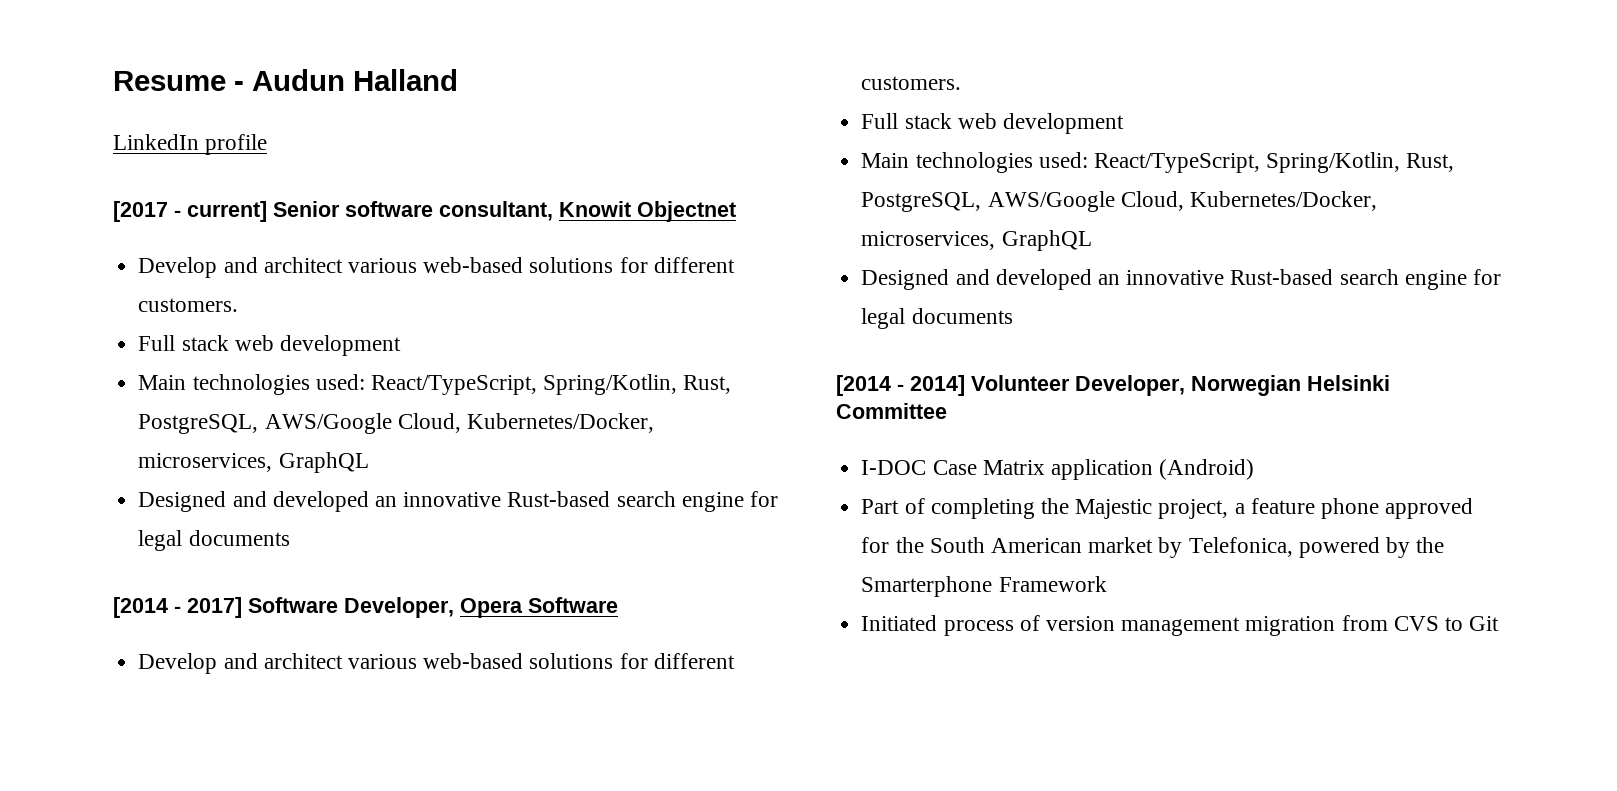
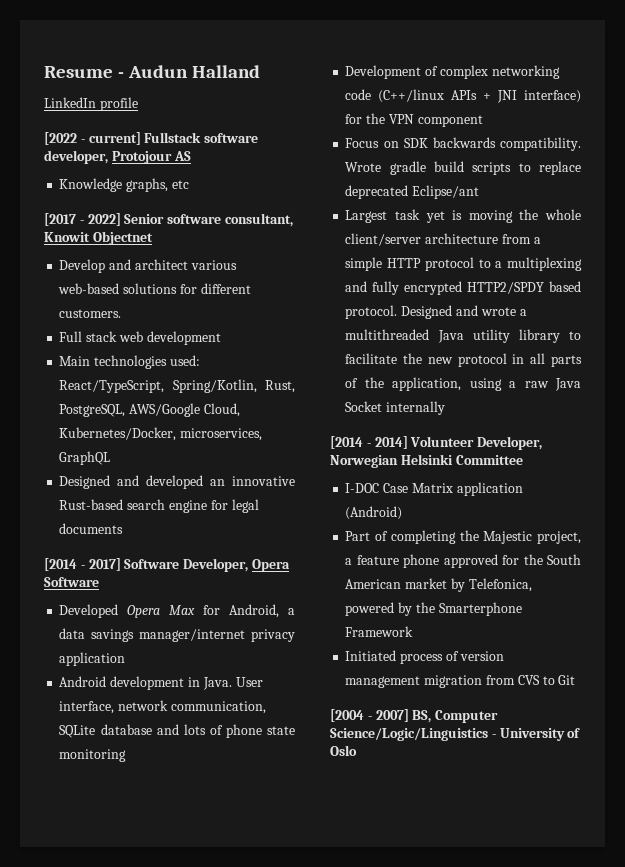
+ [2022 - current] Fullstack software developer, Protojour AS
+ Knowledge graphs, etc
- [2017 - current] Senior software consultant, Knowit Objectnet
+ [2017 - 2022] Senior software consultant, Knowit Objectnet
  [2014 - 2017] Software Developer, Opera Software
- Develop and architect various web-based solutions for different customers.
- Full stack web development
- Main technologies used: React/TypeScript, Spring/Kotlin, Rust, PostgreSQL, AWS/Google Cloud, Kubernetes/Docker, microservices, GraphQL
- Designed and developed an innovative Rust-based search engine for legal documents
+ Developed Opera Max for Android, a data savings manager/internet privacy application
+ Android development in Java. User interface, network communication, SQLite database and lots of phone state monitoring
+ Development of complex networking code (C++/linux APIs + JNI interface) for the VPN component
+ Focus on SDK backwards compatibility. Wrote gradle build scripts to replace deprecated Eclipse/ant
+ Largest task yet is moving the whole client/server architecture from a simple HTTP protocol to a multiplexing and fully encrypted HTTP2/SPDY based protocol. Designed and wrote a multithreaded Java utility library to facilitate the new protocol in all parts of the application, using a raw Java Socket internally
+ [2004 - 2007] BS, Computer Science/Logic/Linguistics - University of Oslo

